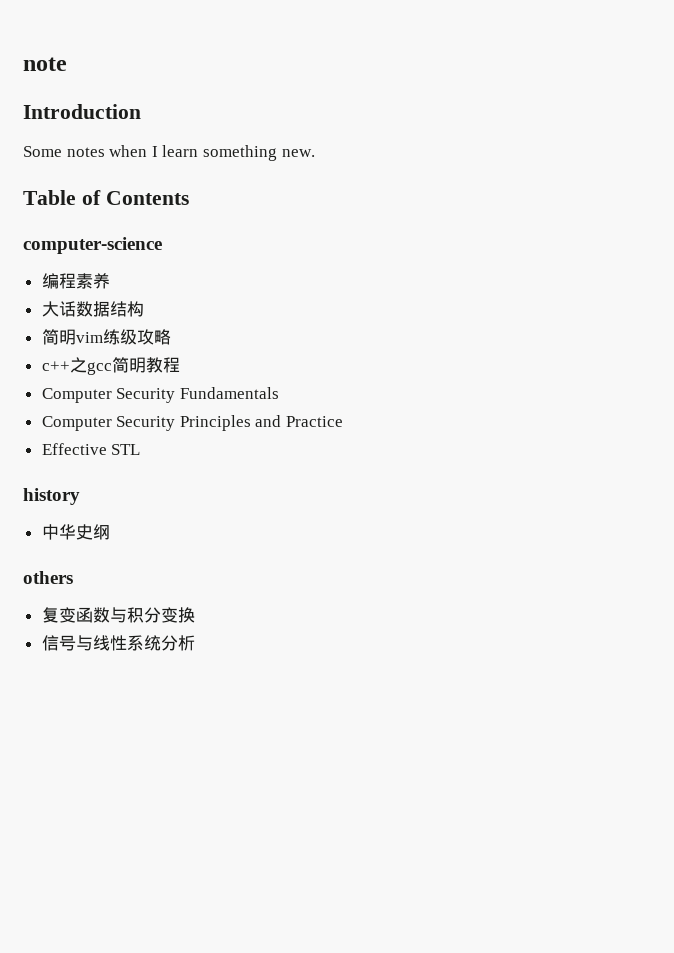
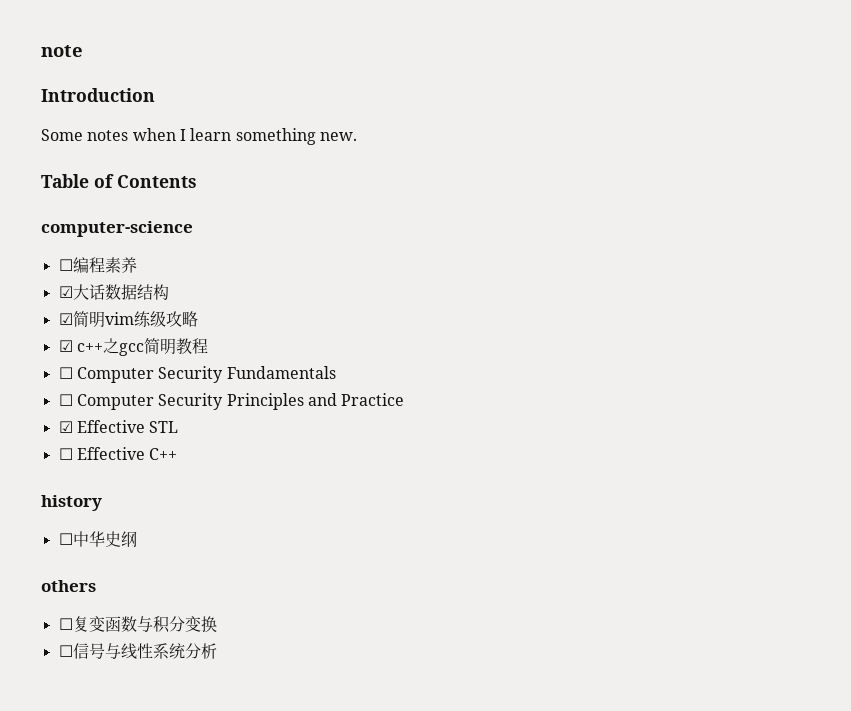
- 编程素养
+ ☐编程素养
- 大话数据结构
+ ☑大话数据结构
- 简明vim练级攻略
+ ☑简明vim练级攻略
- c++之gcc简明教程
+ ☑ c++之gcc简明教程
- Computer Security Fundamentals
+ ☐ Computer Security Fundamentals
- Computer Security Principles and Practice
+ ☐ Computer Security Principles and Practice
- Effective STL
+ ☑ Effective STL
+ ☐ Effective C++
- 中华史纲
+ ☐中华史纲
- 复变函数与积分变换
+ ☐复变函数与积分变换
- 信号与线性系统分析
+ ☐信号与线性系统分析

